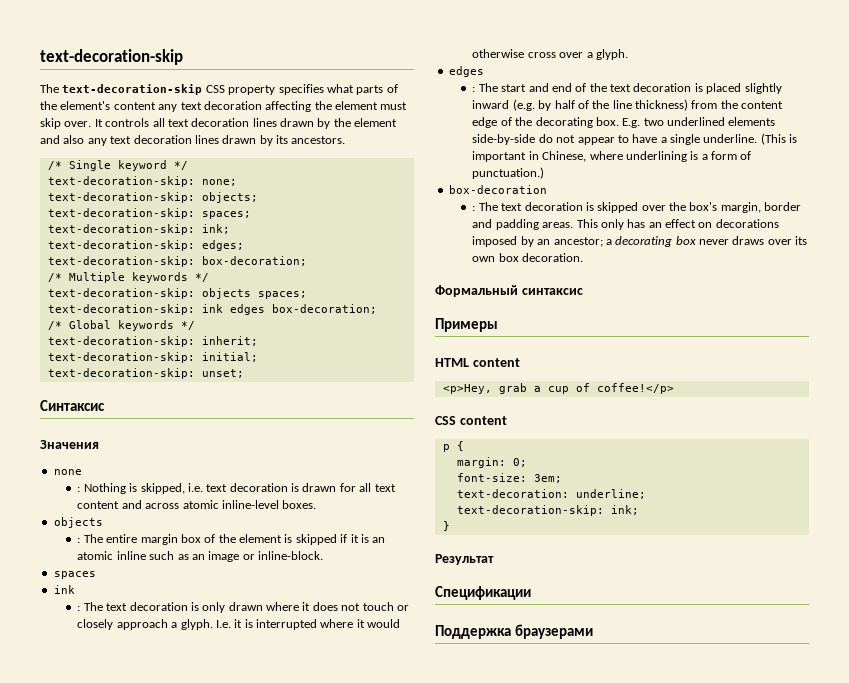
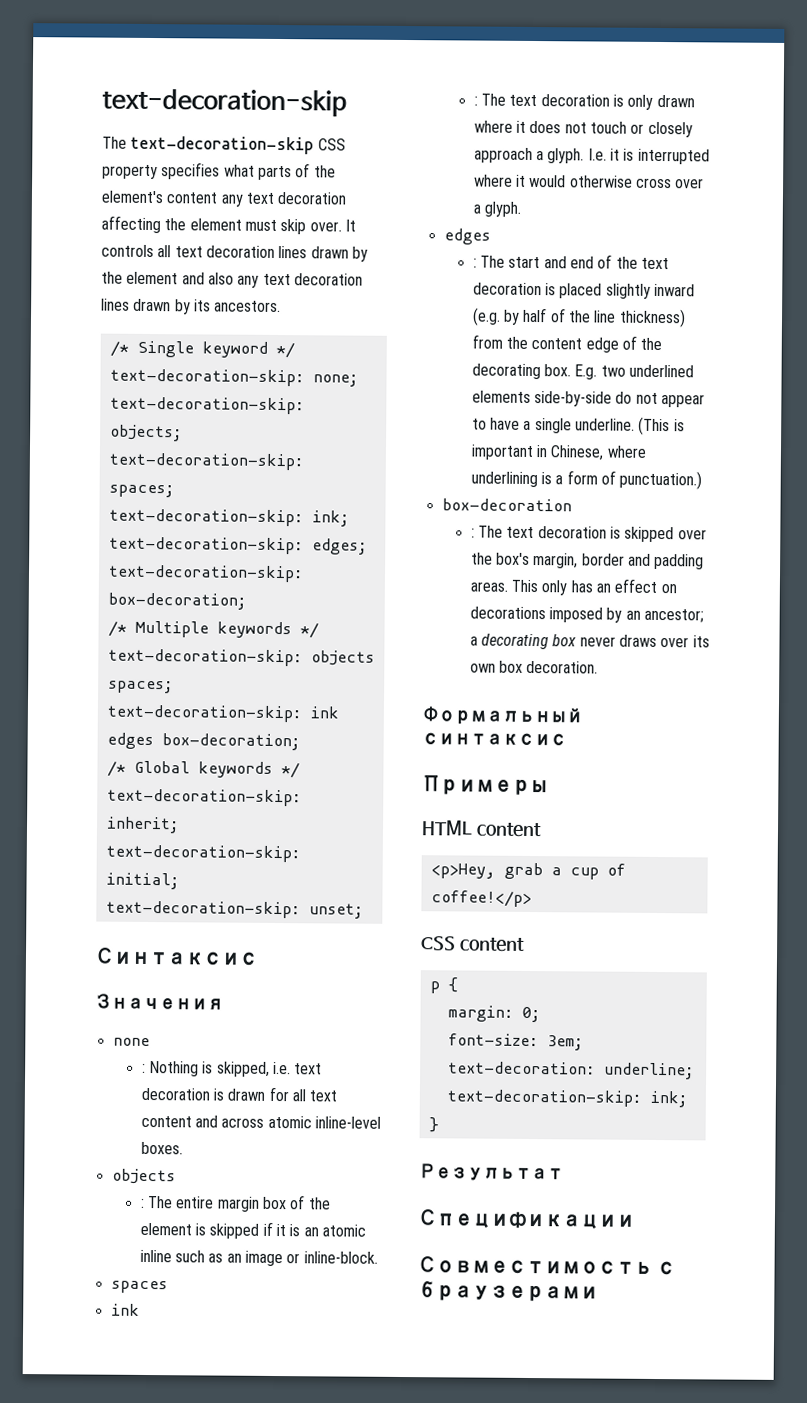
- Поддержка браузерами
+ Совместимость с браузерами

